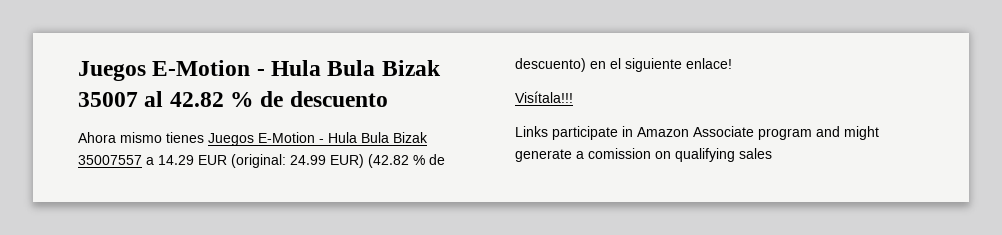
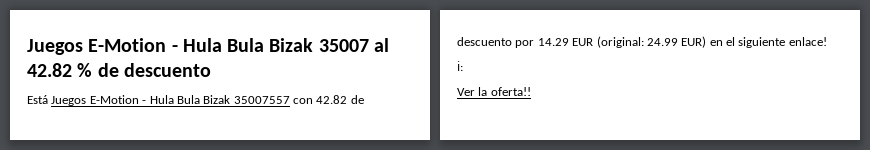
- Ahora mismo tienes Juegos E-Motion - Hula Bula Bizak 35007557 a 14.29 EUR (original: 24.99 EUR) (42.82 % de descuento) en el siguiente enlace!
+ Está Juegos E-Motion - Hula Bula Bizak 35007557 con 42.82 de descuento por 14.29 EUR (original: 24.99 EUR) en el siguiente enlace!
- Visítala!!!
- Links participate in Amazon Associate program and might generate a comission on qualifying sales
+ ℹ:
+ Ver la oferta!!

